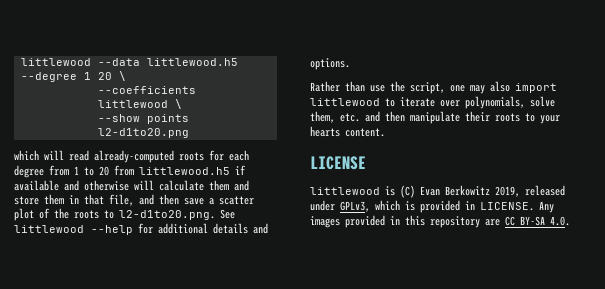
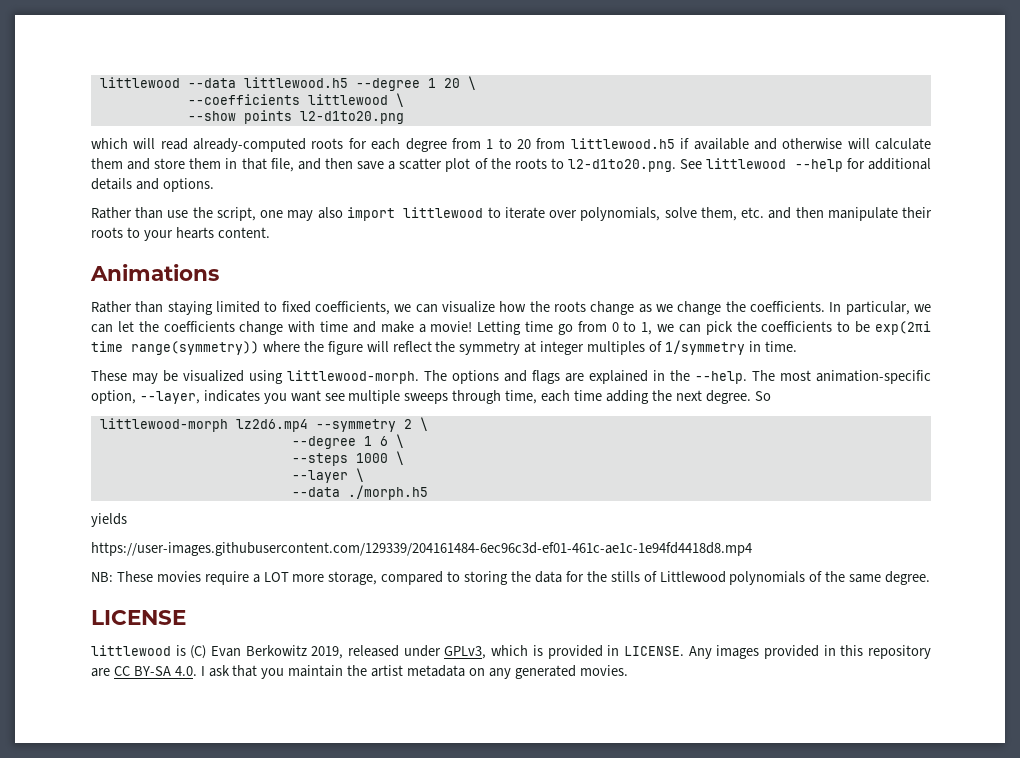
+ Animations
+ Rather than staying limited to fixed coefficients, we can visualize how the roots change as we change the coefficients. In particular, we can let the coefficients change with time and make a movie! Letting time go from 0 to 1, we can pick the coefficients to be exp(2πi time range(symmetry)) where the figure will reflect the symmetry at integer multiples of 1/symmetry in time.
+ These may be visualized using littlewood-morph. The options and flags are explained in the --help. The most animation-specific option, --layer, indicates you want see multiple sweeps through time, each time adding the next degree. So
+ littlewood-morph lz2d6.mp4 --symmetry 2 \
+ --degree 1 6 \
+ --steps 1000 \
+ --layer \
+ --data ./morph.h5
+ yields
+ https://user-images.githubusercontent.com/129339/204161484-6ec96c3d-ef01-461c-ae1c-1e94fd4418d8.mp4
+ NB: These movies require a LOT more storage, compared to storing the data for the stills of Littlewood polynomials of the same degree.
- Any images provided in this repository are CC BY-SA 4.0.
+ Any images provided in this repository are CC BY-SA 4.0. I ask that you maintain the artist metadata on any generated movies.

